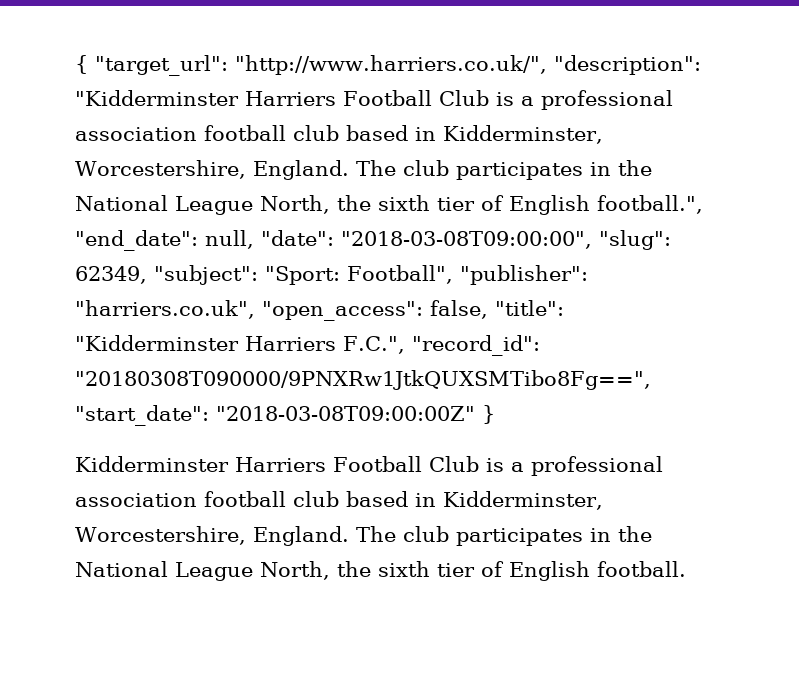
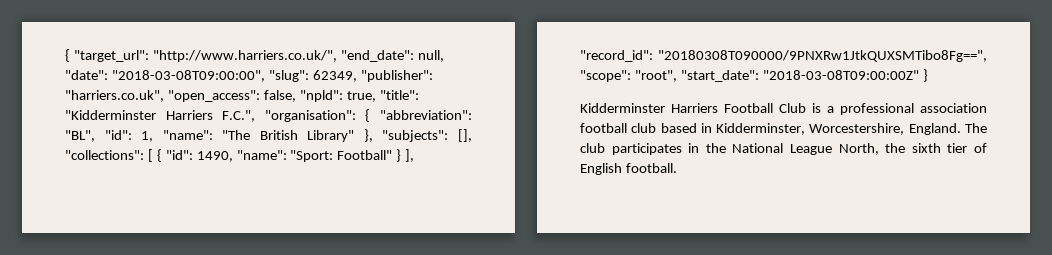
- { "target_url": "http://www.harriers.co.uk/", "description": "Kidderminster Harriers Football Club is a professional association football club based in Kidderminster, Worcestershire, England. The club participates in the National League North, the sixth tier of English football.", "end_date": null, "date": "2018-03-08T09:00:00", "slug": 62349, "subject": "Sport: Football", "publisher": "harriers.co.uk", "open_access": false, "title": "Kidderminster Harriers F.C.", "record_id": "20180308T090000/9PNXRw1JtkQUXSMTibo8Fg==", "start_date": "2018-03-08T09:00:00Z" }
+ { "target_url": "http://www.harriers.co.uk/", "end_date": null, "date": "2018-03-08T09:00:00", "slug": 62349, "publisher": "harriers.co.uk", "open_access": false, "npld": true, "title": "Kidderminster Harriers F.C.", "organisation": { "abbreviation": "BL", "id": 1, "name": "The British Library" }, "subjects": [], "collections": [ { "id": 1490, "name": "Sport: Football" } ], "record_id": "20180308T090000/9PNXRw1JtkQUXSMTibo8Fg==", "scope": "root", "start_date": "2018-03-08T09:00:00Z" }

